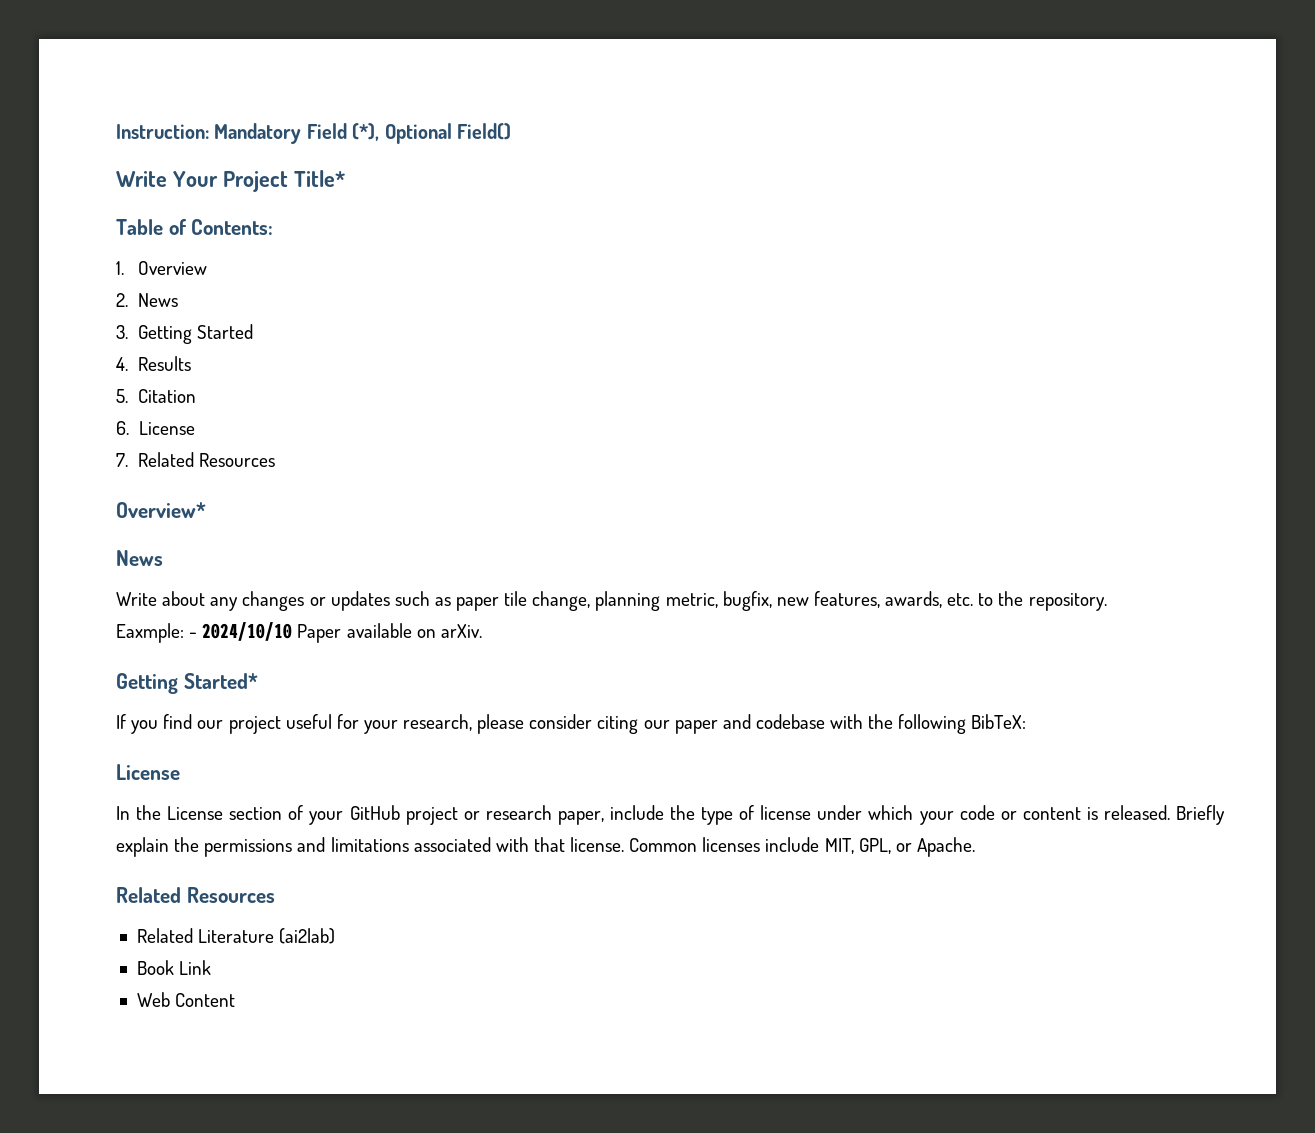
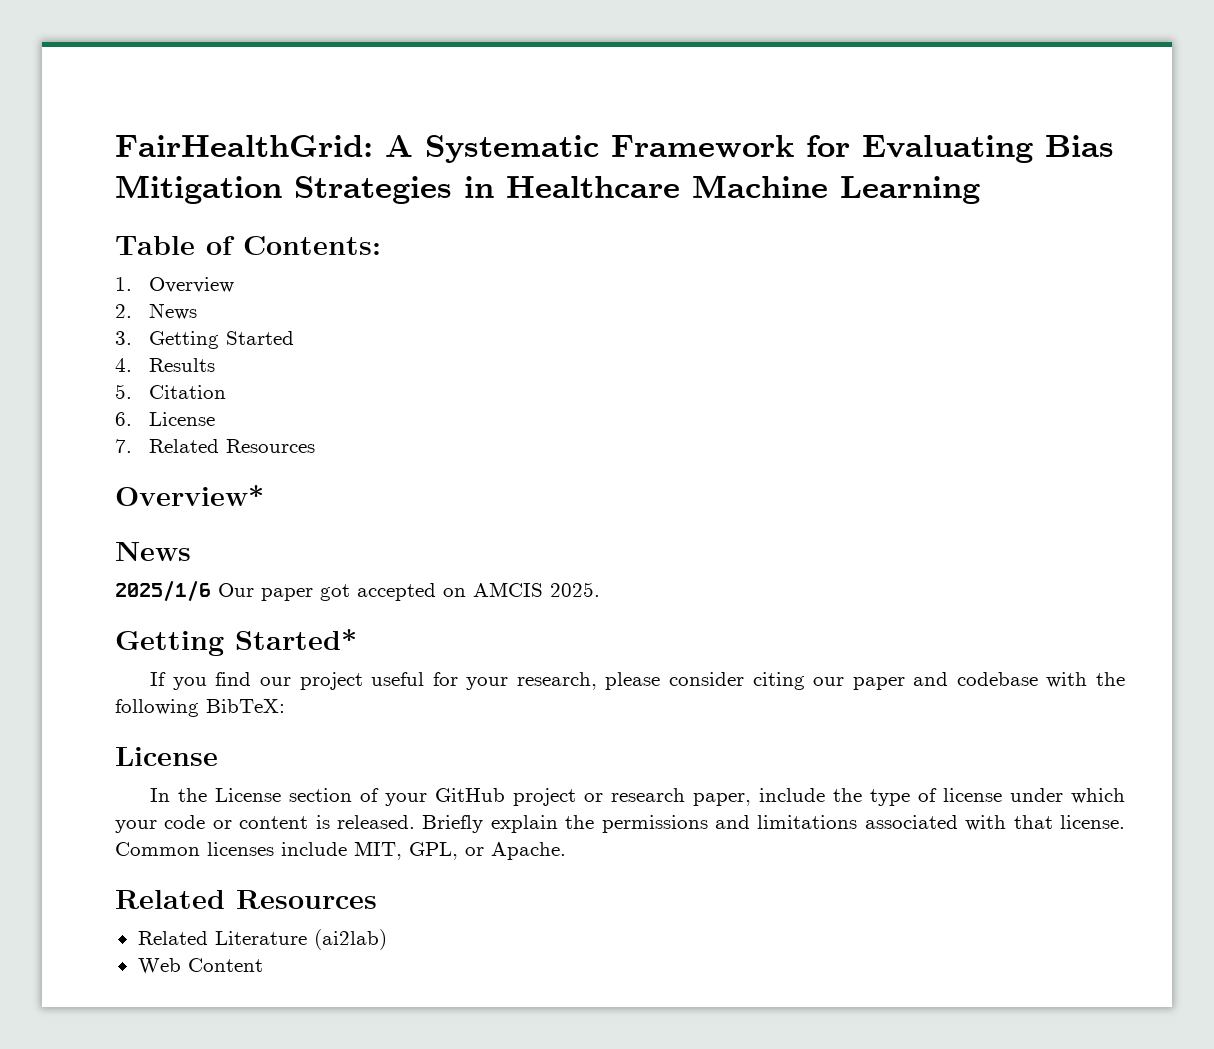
- Instruction: Mandatory Field (*), Optional Field()
- Write Your Project Title*
+ FairHealthGrid: A Systematic Framework for Evaluating Bias Mitigation Strategies in Healthcare Machine Learning
- Write about any changes or updates such as paper tile change, planning metric, bugfix, new features, awards, etc. to the repository.
- Eaxmple: - 2024/10/10 Paper available on arXiv.
+ 2025/1/6 Our paper got accepted on AMCIS 2025.
- Book Link

